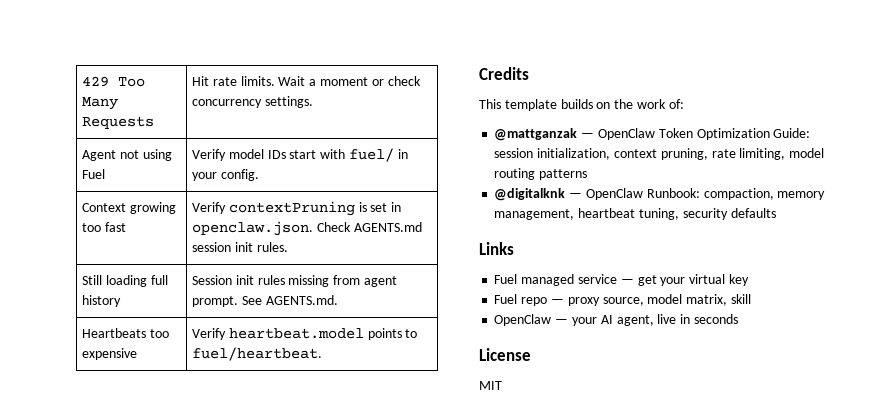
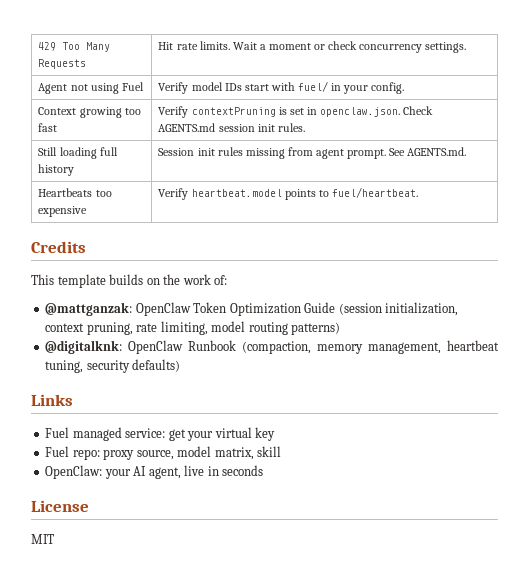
- @mattganzak — OpenClaw Token Optimization Guide: session initialization, context pruning, rate limiting, model routing patterns
- @digitalknk — OpenClaw Runbook: compaction, memory management, heartbeat tuning, security defaults
+ @mattganzak: OpenClaw Token Optimization Guide (session initialization, context pruning, rate limiting, model routing patterns)
+ @digitalknk: OpenClaw Runbook (compaction, memory management, heartbeat tuning, security defaults)
- Fuel managed service — get your virtual key
+ Fuel managed service: get your virtual key
- Fuel repo — proxy source, model matrix, skill
+ Fuel repo: proxy source, model matrix, skill
- OpenClaw — your AI agent, live in seconds
+ OpenClaw: your AI agent, live in seconds

